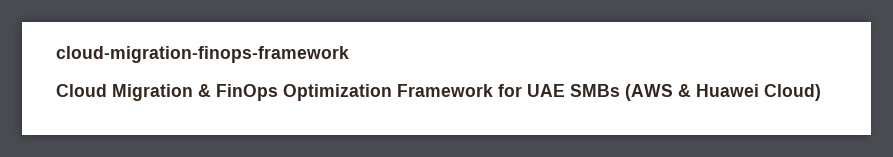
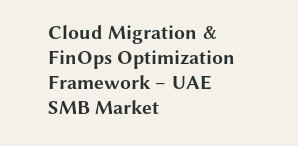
- cloud-migration-finops-framework
- Cloud Migration & FinOps Optimization Framework for UAE SMBs (AWS & Huawei Cloud)
+ Cloud Migration & FinOps Optimization Framework – UAE SMB Market

